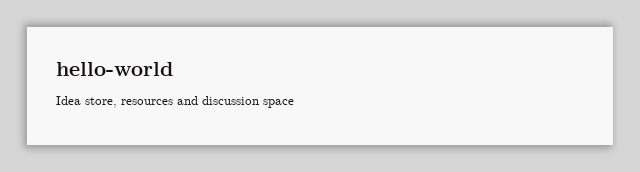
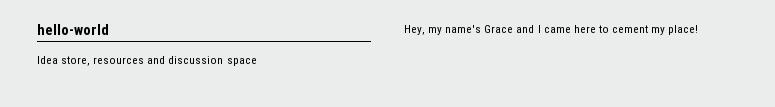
+ Hey, my name's Grace and I came here to cement my place!

